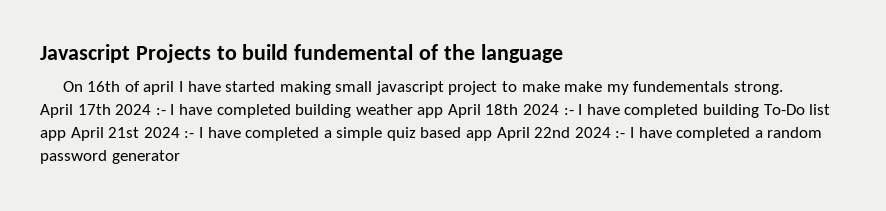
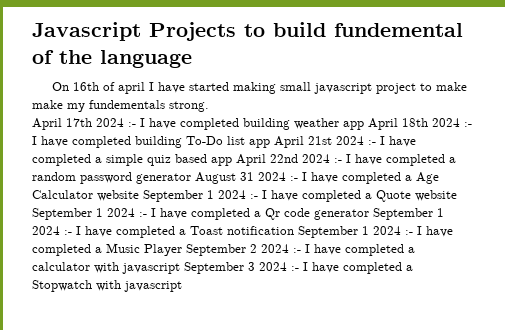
- April 17th 2024 :- I have completed building weather app April 18th 2024 :- I have completed building To-Do list app April 21st 2024 :- I have completed a simple quiz based app April 22nd 2024 :- I have completed a random password generator
+ April 17th 2024 :- I have completed building weather app April 18th 2024 :- I have completed building To-Do list app April 21st 2024 :- I have completed a simple quiz based app April 22nd 2024 :- I have completed a random password generator August 31 2024 :- I have completed a Age Calculator website September 1 2024 :- I have completed a Quote website September 1 2024 :- I have completed a Qr code generator September 1 2024 :- I have completed a Toast notification September 1 2024 :- I have completed a Music Player September 2 2024 :- I have completed a calculator with javascript September 3 2024 :- I have completed a Stopwatch with javascript

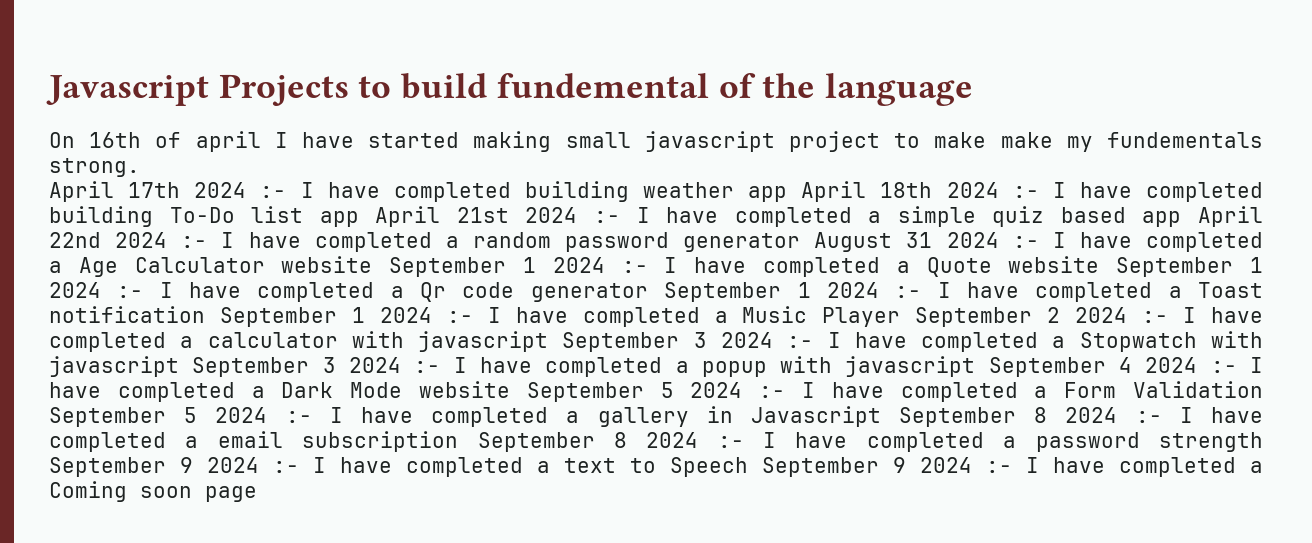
- April 17th 2024 :- I have completed building weather app April 18th 2024 :- I have completed building To-Do list app April 21st 2024 :- I have completed a simple quiz based app April 22nd 2024 :- I have completed a random password generator August 31 2024 :- I have completed a Age Calculator website September 1 2024 :- I have completed a Quote website September 1 2024 :- I have completed a Qr code generator September 1 2024 :- I have completed a Toast notification September 1 2024 :- I have completed a Music Player September 2 2024 :- I have completed a calculator with javascript September 3 2024 :- I have completed a Stopwatch with javascript
+ April 17th 2024 :- I have completed building weather app April 18th 2024 :- I have completed building To-Do list app April 21st 2024 :- I have completed a simple quiz based app April 22nd 2024 :- I have completed a random password generator August 31 2024 :- I have completed a Age Calculator website September 1 2024 :- I have completed a Quote website September 1 2024 :- I have completed a Qr code generator September 1 2024 :- I have completed a Toast notification September 1 2024 :- I have completed a Music Player September 2 2024 :- I have completed a calculator with javascript September 3 2024 :- I have completed a Stopwatch with javascript September 3 2024 :- I have completed a popup with javascript September 4 2024 :- I have completed a Dark Mode website September 5 2024 :- I have completed a Form Validation September 5 2024 :- I have completed a gallery in Javascript September 8 2024 :- I have completed a email subscription September 8 2024 :- I have completed a password strength September 9 2024 :- I have completed a text to Speech September 9 2024 :- I have completed a Coming soon page

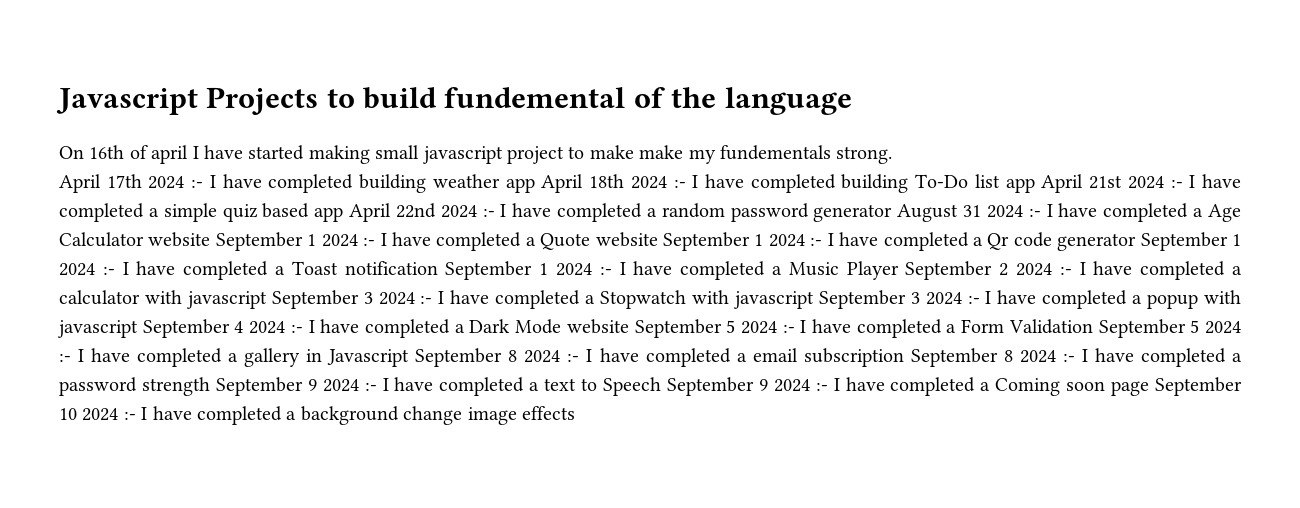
- April 17th 2024 :- I have completed building weather app April 18th 2024 :- I have completed building To-Do list app April 21st 2024 :- I have completed a simple quiz based app April 22nd 2024 :- I have completed a random password generator August 31 2024 :- I have completed a Age Calculator website September 1 2024 :- I have completed a Quote website September 1 2024 :- I have completed a Qr code generator September 1 2024 :- I have completed a Toast notification September 1 2024 :- I have completed a Music Player September 2 2024 :- I have completed a calculator with javascript September 3 2024 :- I have completed a Stopwatch with javascript September 3 2024 :- I have completed a popup with javascript September 4 2024 :- I have completed a Dark Mode website September 5 2024 :- I have completed a Form Validation September 5 2024 :- I have completed a gallery in Javascript September 8 2024 :- I have completed a email subscription September 8 2024 :- I have completed a password strength September 9 2024 :- I have completed a text to Speech September 9 2024 :- I have completed a Coming soon page
+ April 17th 2024 :- I have completed building weather app April 18th 2024 :- I have completed building To-Do list app April 21st 2024 :- I have completed a simple quiz based app April 22nd 2024 :- I have completed a random password generator August 31 2024 :- I have completed a Age Calculator website September 1 2024 :- I have completed a Quote website September 1 2024 :- I have completed a Qr code generator September 1 2024 :- I have completed a Toast notification September 1 2024 :- I have completed a Music Player September 2 2024 :- I have completed a calculator with javascript September 3 2024 :- I have completed a Stopwatch with javascript September 3 2024 :- I have completed a popup with javascript September 4 2024 :- I have completed a Dark Mode website September 5 2024 :- I have completed a Form Validation September 5 2024 :- I have completed a gallery in Javascript September 8 2024 :- I have completed a email subscription September 8 2024 :- I have completed a password strength September 9 2024 :- I have completed a text to Speech September 9 2024 :- I have completed a Coming soon page September 10 2024 :- I have completed a background change image effects

